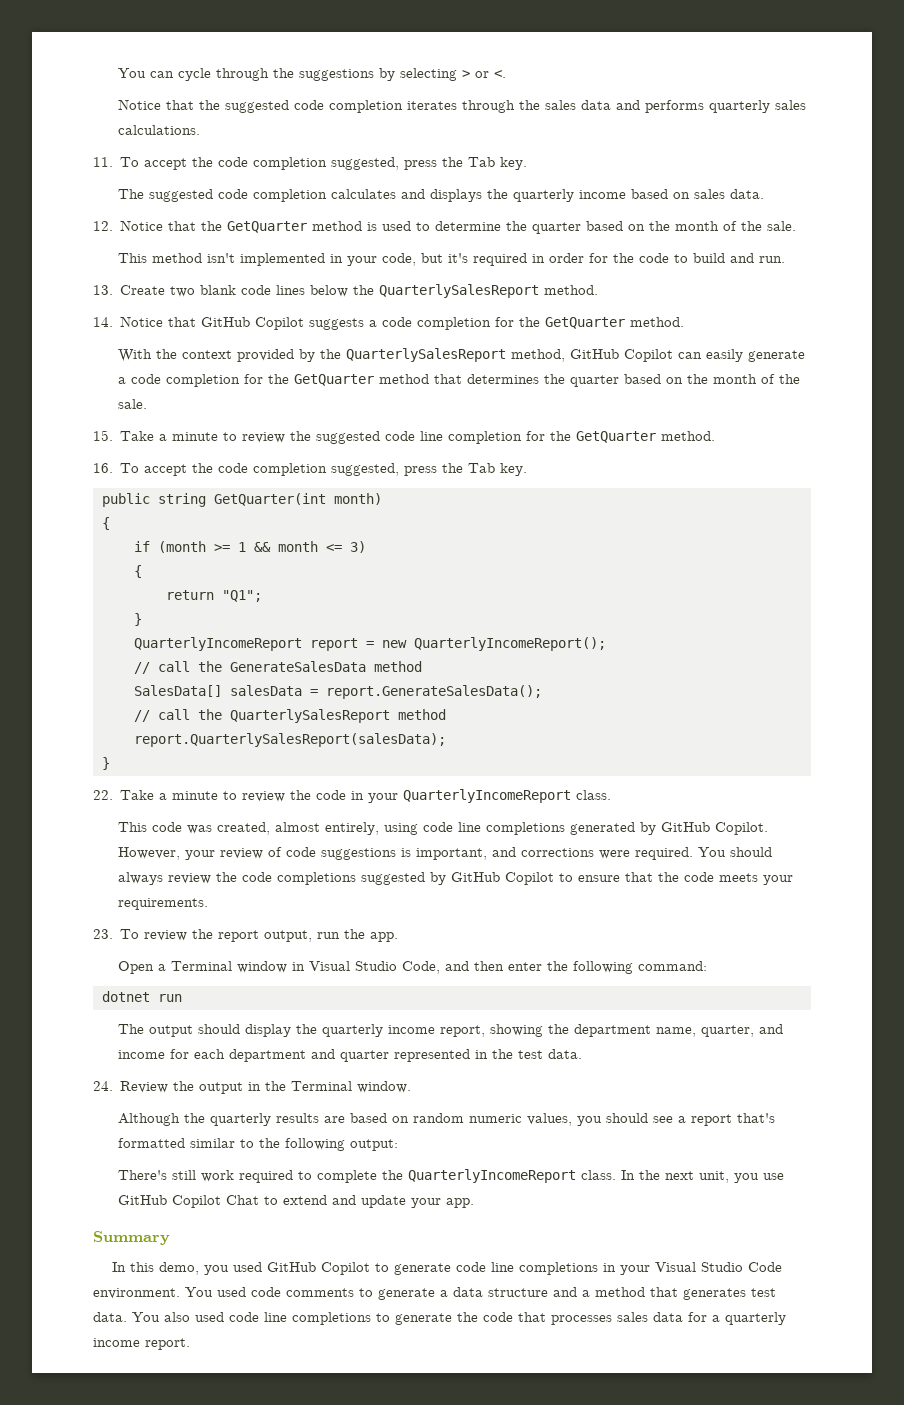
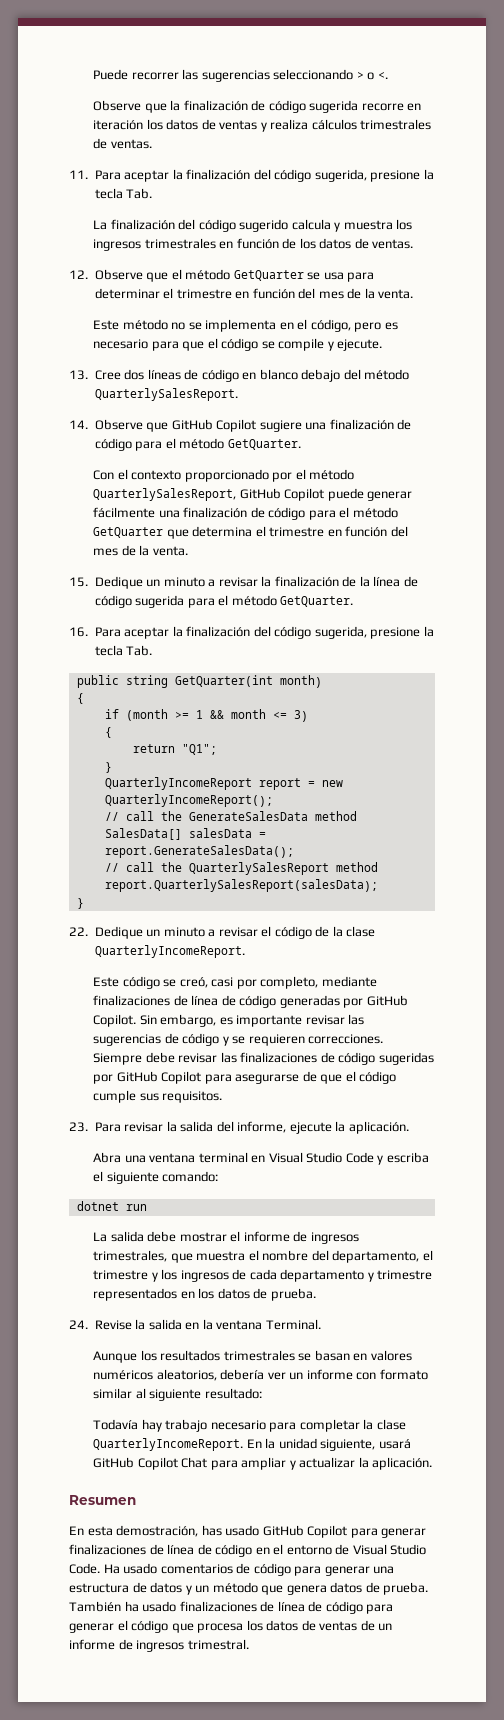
- You can cycle through the suggestions by selecting > or <.
- Notice that the suggested code completion iterates through the sales data and performs quarterly sales calculations.
- 11. To accept the code completion suggested, press the Tab key.
- The suggested code completion calculates and displays the quarterly income based on sales data.
- 12. Notice that the GetQuarter method is used to determine the quarter based on the month of the sale.
- This method isn't implemented in your code, but it's required in order for the code to build and run.
- 13. Create two blank code lines below the QuarterlySalesReport method.
- 14. Notice that GitHub Copilot suggests a code completion for the GetQuarter method.
- With the context provided by the QuarterlySalesReport method, GitHub Copilot can easily generate a code completion for the GetQuarter method that determines the quarter based on the month of the sale.
- 15. Take a minute to review the suggested code line completion for the GetQuarter method.
- 16. To accept the code completion suggested, press the Tab key.
+ Puede recorrer las sugerencias seleccionando > o <.
+ Observe que la finalización de código sugerida recorre en iteración los datos de ventas y realiza cálculos trimestrales de ventas.
+ 11. Para aceptar la finalización del código sugerida, presione la tecla Tab.
+ La finalización del código sugerido calcula y muestra los ingresos trimestrales en función de los datos de ventas.
+ 12. Observe que el método GetQuarter se usa para determinar el trimestre en función del mes de la venta.
+ Este método no se implementa en el código, pero es necesario para que el código se compile y ejecute.
+ 13. Cree dos líneas de código en blanco debajo del método QuarterlySalesReport.
+ 14. Observe que GitHub Copilot sugiere una finalización de código para el método GetQuarter.
+ Con el contexto proporcionado por el método QuarterlySalesReport, GitHub Copilot puede generar fácilmente una finalización de código para el método GetQuarter que determina el trimestre en función del mes de la venta.
+ 15. Dedique un minuto a revisar la finalización de la línea de código sugerida para el método GetQuarter.
+ 16. Para aceptar la finalización del código sugerida, presione la tecla Tab.
- 22. Take a minute to review the code in your QuarterlyIncomeReport class.
- This code was created, almost entirely, using code line completions generated by GitHub Copilot. However, your review of code suggestions is important, and corrections were required. You should always review the code completions suggested by GitHub Copilot to ensure that the code meets your requirements.
- 23. To review the report output, run the app.
- Open a Terminal window in Visual Studio Code, and then enter the following command:
+ 22. Dedique un minuto a revisar el código de la clase QuarterlyIncomeReport.
+ Este código se creó, casi por completo, mediante finalizaciones de línea de código generadas por GitHub Copilot. Sin embargo, es importante revisar las sugerencias de código y se requieren correcciones. Siempre debe revisar las finalizaciones de código sugeridas por GitHub Copilot para asegurarse de que el código cumple sus requisitos.
+ 23. Para revisar la salida del informe, ejecute la aplicación.
+ Abra una ventana terminal en Visual Studio Code y escriba el siguiente comando:
  dotnet run
- The output should display the quarterly income report, showing the department name, quarter, and income for each department and quarter represented in the test data.
- 24. Review the output in the Terminal window.
- Although the quarterly results are based on random numeric values, you should see a report that's formatted similar to the following output:
- There's still work required to complete the QuarterlyIncomeReport class. In the next unit, you use GitHub Copilot Chat to extend and update your app.
- Summary
- In this demo, you used GitHub Copilot to generate code line completions in your Visual Studio Code environment. You used code comments to generate a data structure and a method that generates test data. You also used code line completions to generate the code that processes sales data for a quarterly income report.
+ La salida debe mostrar el informe de ingresos trimestrales, que muestra el nombre del departamento, el trimestre y los ingresos de cada departamento y trimestre representados en los datos de prueba.
+ 24. Revise la salida en la ventana Terminal.
+ Aunque los resultados trimestrales se basan en valores numéricos aleatorios, debería ver un informe con formato similar al siguiente resultado:
+ Todavía hay trabajo necesario para completar la clase QuarterlyIncomeReport. En la unidad siguiente, usará GitHub Copilot Chat para ampliar y actualizar la aplicación.
+ Resumen
+ En esta demostración, has usado GitHub Copilot para generar finalizaciones de línea de código en el entorno de Visual Studio Code. Ha usado comentarios de código para generar una estructura de datos y un método que genera datos de prueba. También ha usado finalizaciones de línea de código para generar el código que procesa los datos de ventas de un informe de ingresos trimestral.

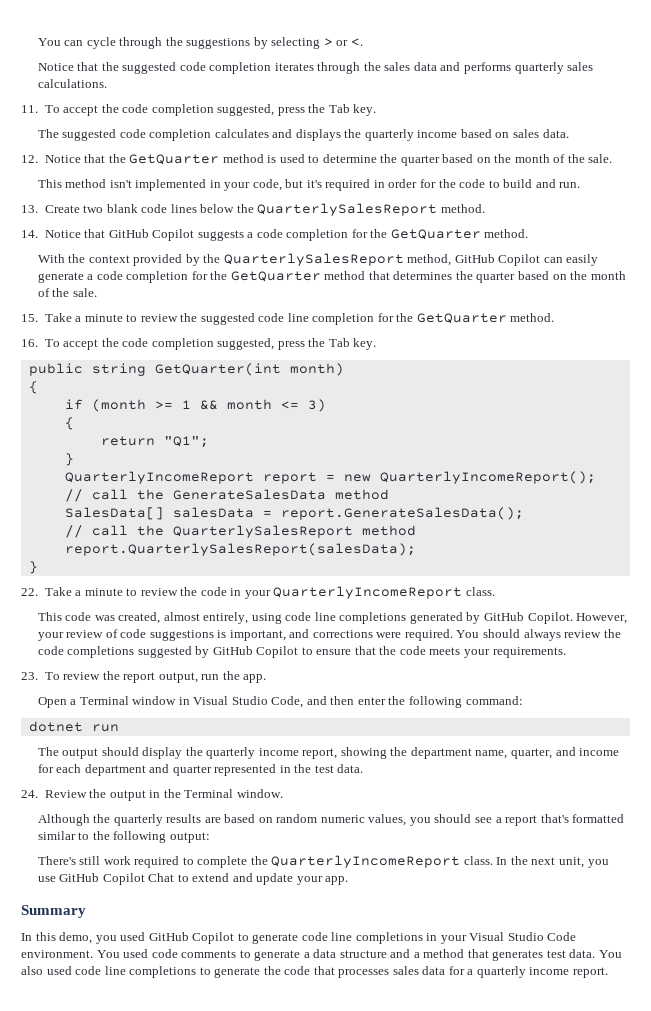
- Puede recorrer las sugerencias seleccionando > o <.
- Observe que la finalización de código sugerida recorre en iteración los datos de ventas y realiza cálculos trimestrales de ventas.
- 11. Para aceptar la finalización del código sugerida, presione la tecla Tab.
- La finalización del código sugerido calcula y muestra los ingresos trimestrales en función de los datos de ventas.
- 12. Observe que el método GetQuarter se usa para determinar el trimestre en función del mes de la venta.
- Este método no se implementa en el código, pero es necesario para que el código se compile y ejecute.
- 13. Cree dos líneas de código en blanco debajo del método QuarterlySalesReport.
- 14. Observe que GitHub Copilot sugiere una finalización de código para el método GetQuarter.
- Con el contexto proporcionado por el método QuarterlySalesReport, GitHub Copilot puede generar fácilmente una finalización de código para el método GetQuarter que determina el trimestre en función del mes de la venta.
- 15. Dedique un minuto a revisar la finalización de la línea de código sugerida para el método GetQuarter.
- 16. Para aceptar la finalización del código sugerida, presione la tecla Tab.
+ You can cycle through the suggestions by selecting > or <.
+ Notice that the suggested code completion iterates through the sales data and performs quarterly sales calculations.
+ 11. To accept the code completion suggested, press the Tab key.
+ The suggested code completion calculates and displays the quarterly income based on sales data.
+ 12. Notice that the GetQuarter method is used to determine the quarter based on the month of the sale.
+ This method isn't implemented in your code, but it's required in order for the code to build and run.
+ 13. Create two blank code lines below the QuarterlySalesReport method.
+ 14. Notice that GitHub Copilot suggests a code completion for the GetQuarter method.
+ With the context provided by the QuarterlySalesReport method, GitHub Copilot can easily generate a code completion for the GetQuarter method that determines the quarter based on the month of the sale.
+ 15. Take a minute to review the suggested code line completion for the GetQuarter method.
+ 16. To accept the code completion suggested, press the Tab key.
- 22. Dedique un minuto a revisar el código de la clase QuarterlyIncomeReport.
- Este código se creó, casi por completo, mediante finalizaciones de línea de código generadas por GitHub Copilot. Sin embargo, es importante revisar las sugerencias de código y se requieren correcciones. Siempre debe revisar las finalizaciones de código sugeridas por GitHub Copilot para asegurarse de que el código cumple sus requisitos.
- 23. Para revisar la salida del informe, ejecute la aplicación.
- Abra una ventana terminal en Visual Studio Code y escriba el siguiente comando:
+ 22. Take a minute to review the code in your QuarterlyIncomeReport class.
+ This code was created, almost entirely, using code line completions generated by GitHub Copilot. However, your review of code suggestions is important, and corrections were required. You should always review the code completions suggested by GitHub Copilot to ensure that the code meets your requirements.
+ 23. To review the report output, run the app.
+ Open a Terminal window in Visual Studio Code, and then enter the following command:
  dotnet run
- La salida debe mostrar el informe de ingresos trimestrales, que muestra el nombre del departamento, el trimestre y los ingresos de cada departamento y trimestre representados en los datos de prueba.
- 24. Revise la salida en la ventana Terminal.
- Aunque los resultados trimestrales se basan en valores numéricos aleatorios, debería ver un informe con formato similar al siguiente resultado:
- Todavía hay trabajo necesario para completar la clase QuarterlyIncomeReport. En la unidad siguiente, usará GitHub Copilot Chat para ampliar y actualizar la aplicación.
- Resumen
- En esta demostración, has usado GitHub Copilot para generar finalizaciones de línea de código en el entorno de Visual Studio Code. Ha usado comentarios de código para generar una estructura de datos y un método que genera datos de prueba. También ha usado finalizaciones de línea de código para generar el código que procesa los datos de ventas de un informe de ingresos trimestral.
+ The output should display the quarterly income report, showing the department name, quarter, and income for each department and quarter represented in the test data.
+ 24. Review the output in the Terminal window.
+ Although the quarterly results are based on random numeric values, you should see a report that's formatted similar to the following output:
+ There's still work required to complete the QuarterlyIncomeReport class. In the next unit, you use GitHub Copilot Chat to extend and update your app.
+ Summary
+ In this demo, you used GitHub Copilot to generate code line completions in your Visual Studio Code environment. You used code comments to generate a data structure and a method that generates test data. You also used code line completions to generate the code that processes sales data for a quarterly income report.

